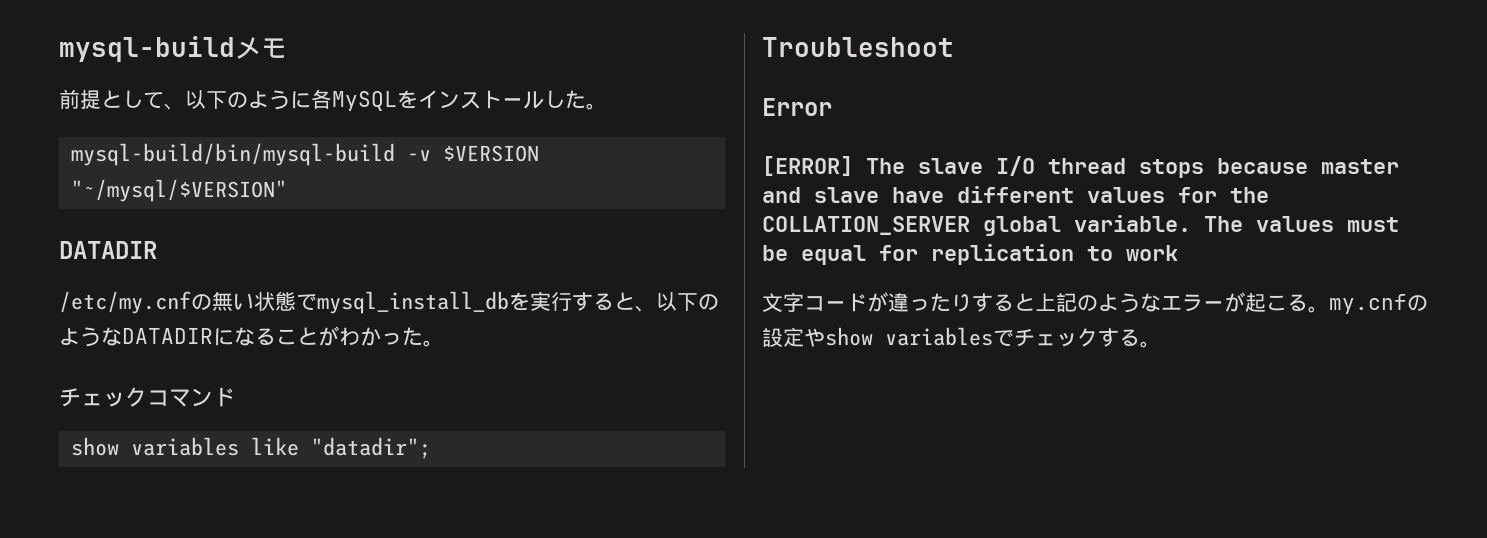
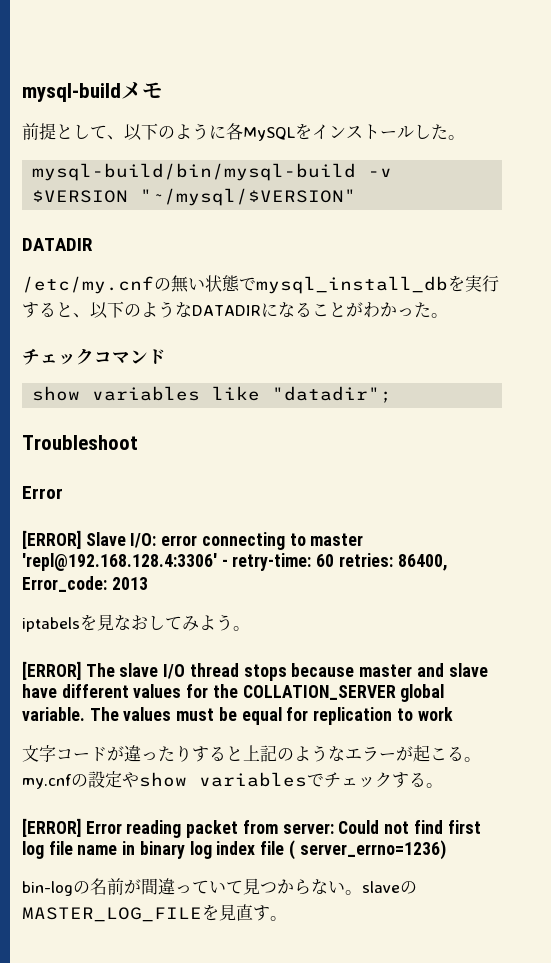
+ [ERROR] Slave I/O: error connecting to master 'repl@192.168.128.4:3306' - retry-time: 60 retries: 86400, Error_code: 2013
+ iptabelsを見なおしてみよう。
+ [ERROR] Error reading packet from server: Could not find first log file name in binary log index file ( server_errno=1236)
+ bin-logの名前が間違っていて見つからない。slaveのMASTER_LOG_FILEを見直す。

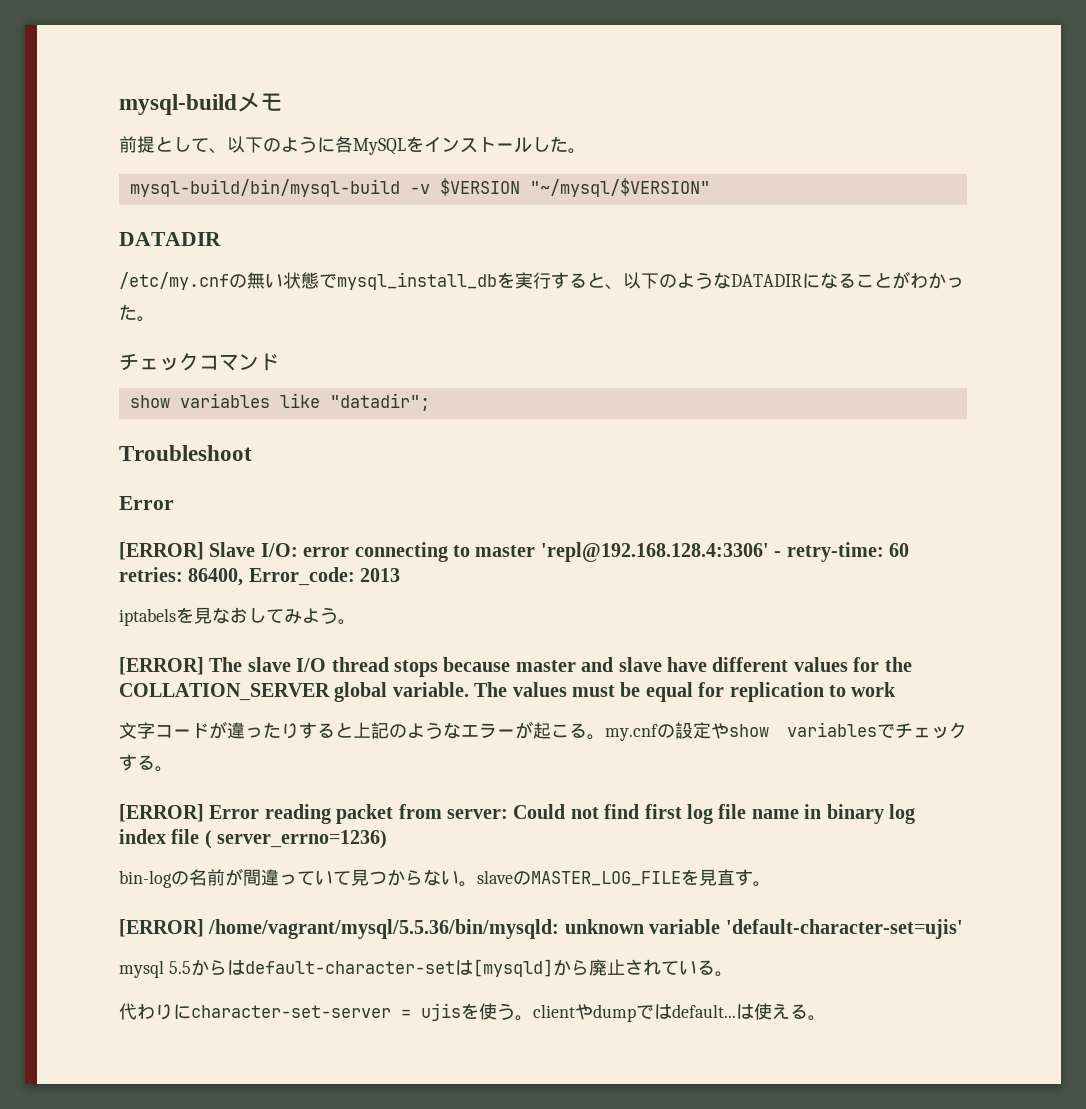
+ [ERROR] /home/vagrant/mysql/5.5.36/bin/mysqld: unknown variable 'default-character-set=ujis'
+ mysql 5.5からはdefault-character-setは[mysqld]から廃止されている。
+ 代わりにcharacter-set-server = ujisを使う。clientやdumpではdefault...は使える。

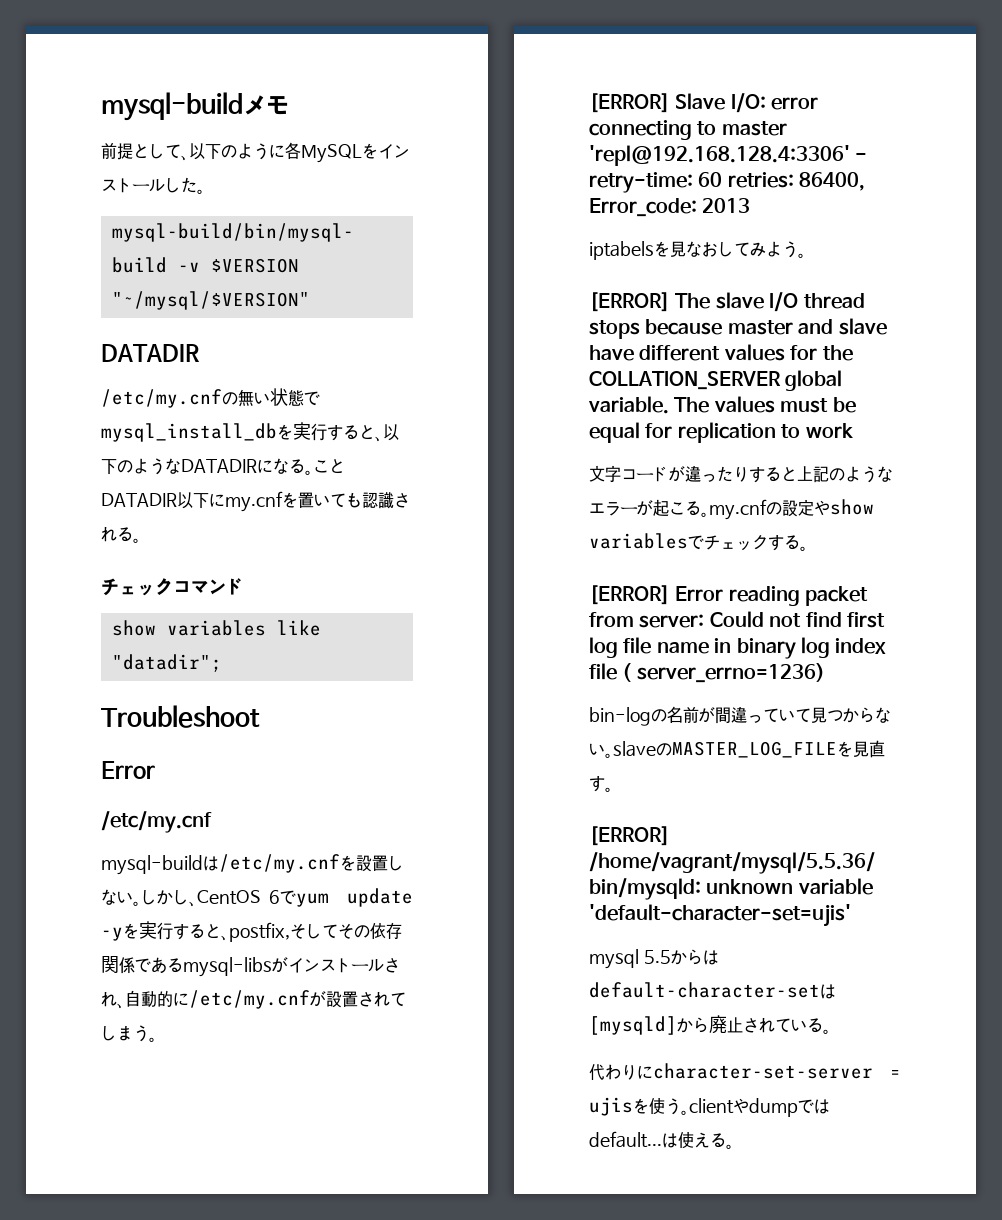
- /etc/my.cnfの無い状態でmysql_install_dbを実行すると、以下のようなDATADIRになることがわかった。
+ /etc/my.cnfの無い状態でmysql_install_dbを実行すると、以下のようなDATADIRになる。ことDATADIR以下にmy.cnfを置いても認識される。
  Troubleshoot
  Error
+ /etc/my.cnf
+ mysql-buildは/etc/my.cnfを設置しない。しかし、CentOS 6でyum update -yを実行すると、postfix,そしてその依存関係であるmysql-libsがインストールされ、自動的に/etc/my.cnfが設置されてしまう。

